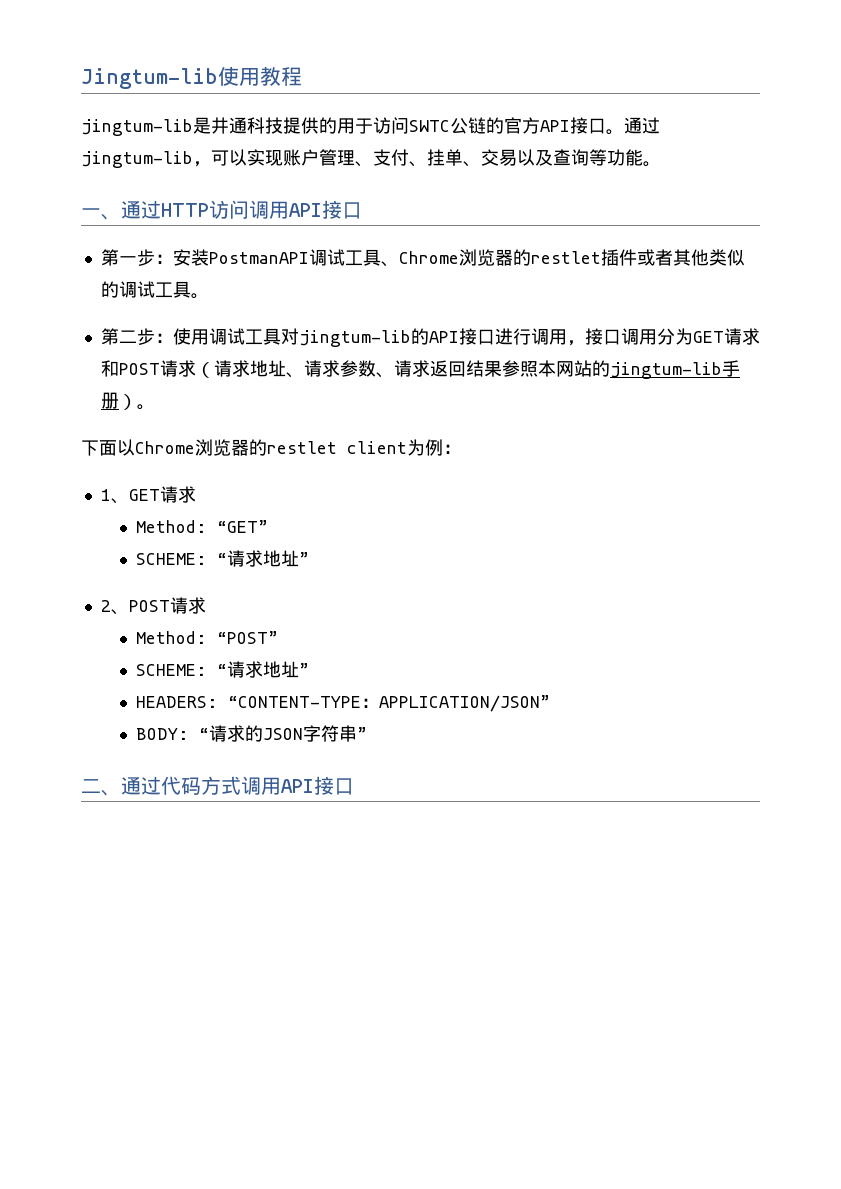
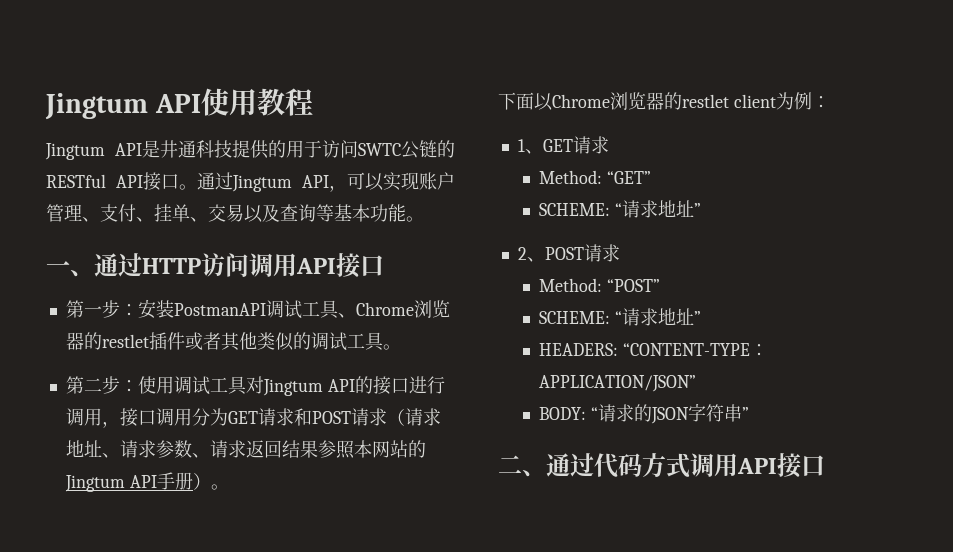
- Jingtum-lib使用教程
+ Jingtum API使用教程
- jingtum-lib是井通科技提供的用于访问SWTC公链的官方API接口。
+ Jingtum API是井通科技提供的用于访问SWTC公链的RESTful API接口。
- 通过jingtum-lib，可以实现账户管理、支付、挂单、交易以及查询等功能。
+ 通过Jingtum API，可以实现账户管理、支付、挂单、交易以及查询等基本功能。
- 第二步：使用调试工具对jingtum-lib的API接口进行调用，接口调用分为GET请求和POST请求（请求地址、请求参数、请求返回结果参照本网站的jingtum-lib手册）。
+ 第二步：使用调试工具对Jingtum API的接口进行调用，接口调用分为GET请求和POST请求（请求地址、请求参数、请求返回结果参照本网站的Jingtum API手册）。

